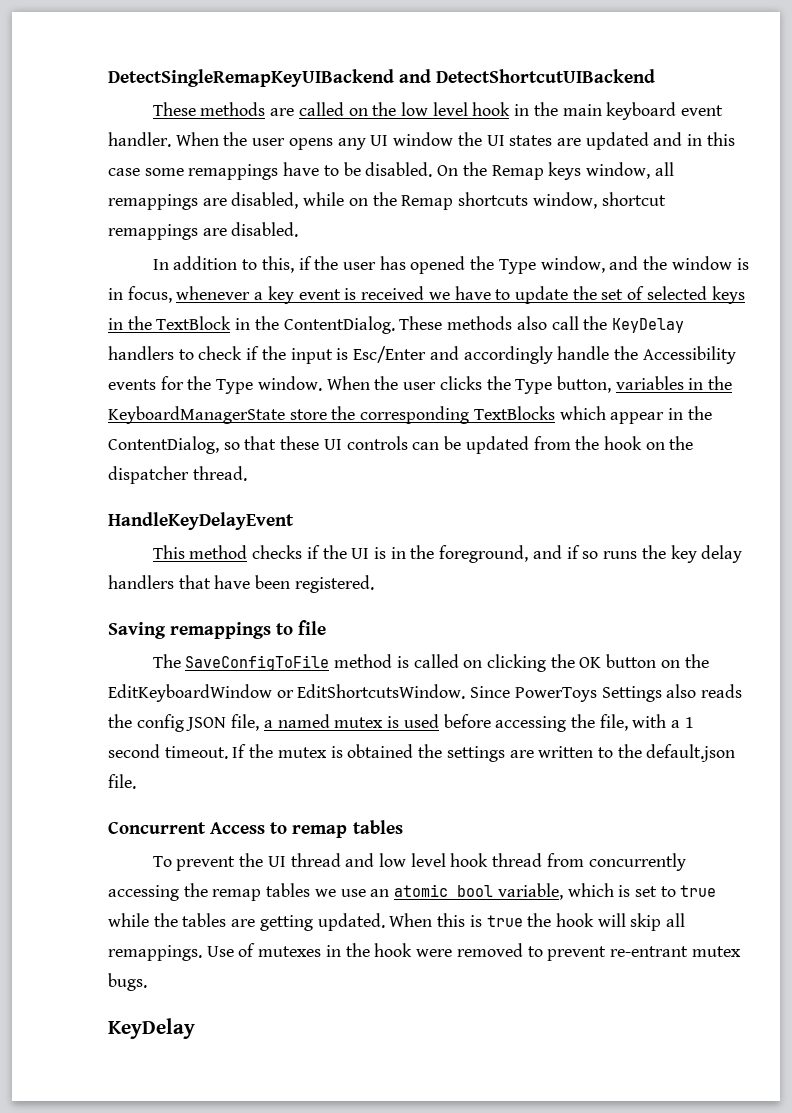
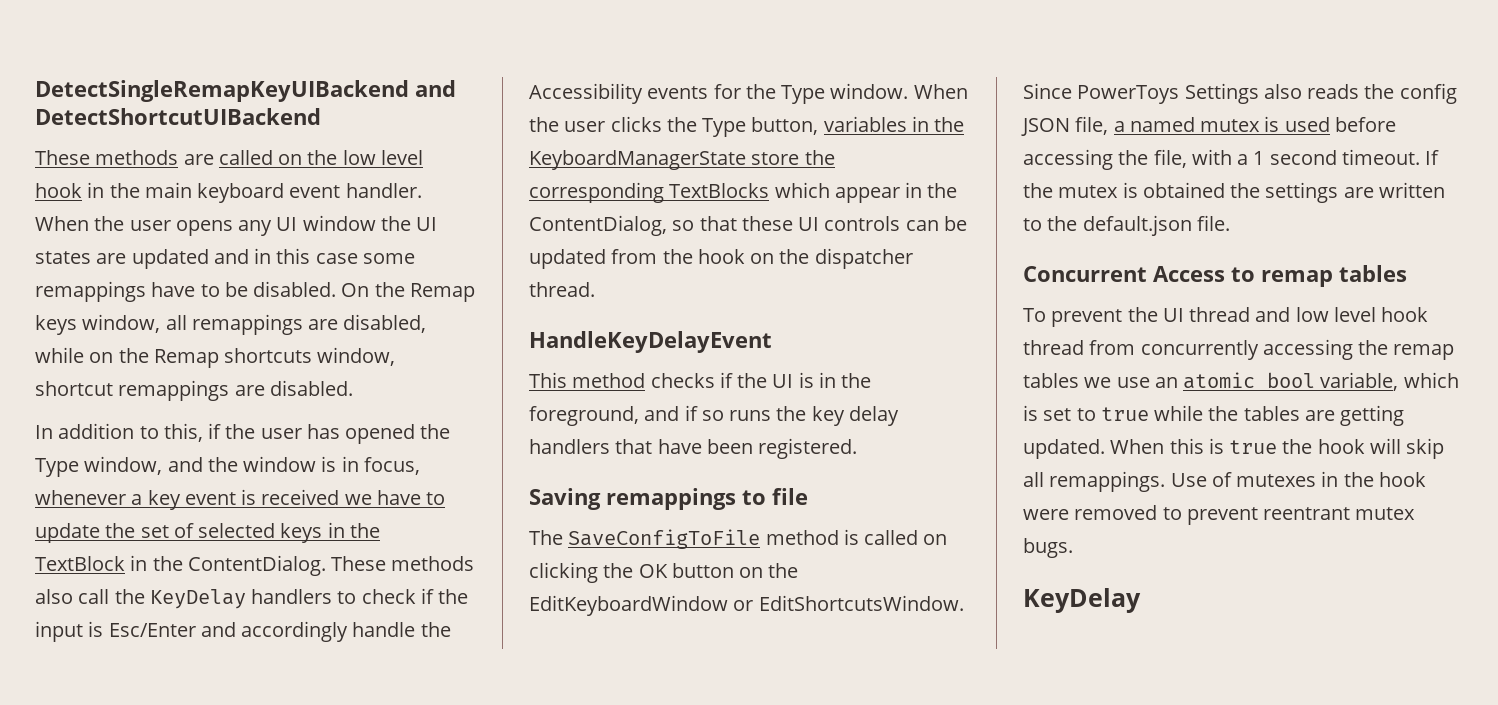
- Use of mutexes in the hook were removed to prevent re-entrant mutex bugs.
+ Use of mutexes in the hook were removed to prevent reentrant mutex bugs.

